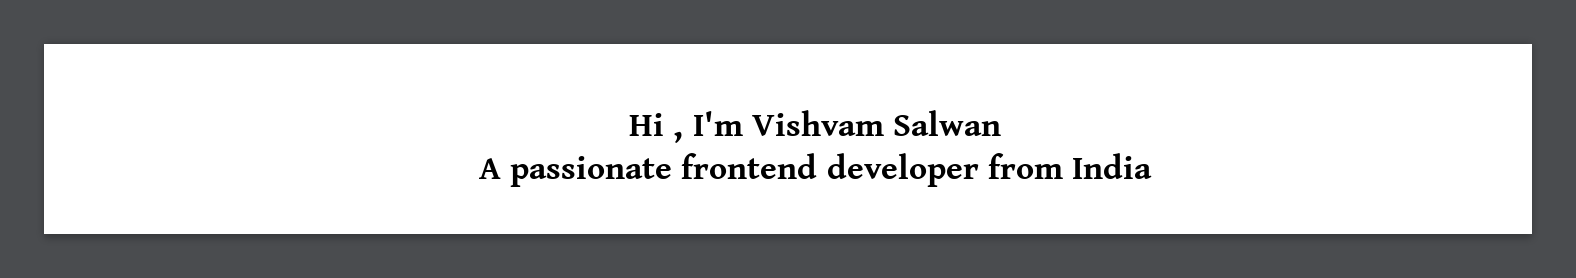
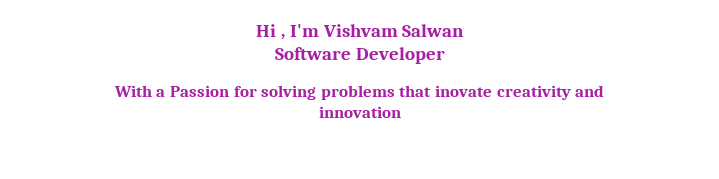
- A passionate frontend developer from India
+ Software Developer
+ With a Passion for solving problems that inovate creativity and innovation

